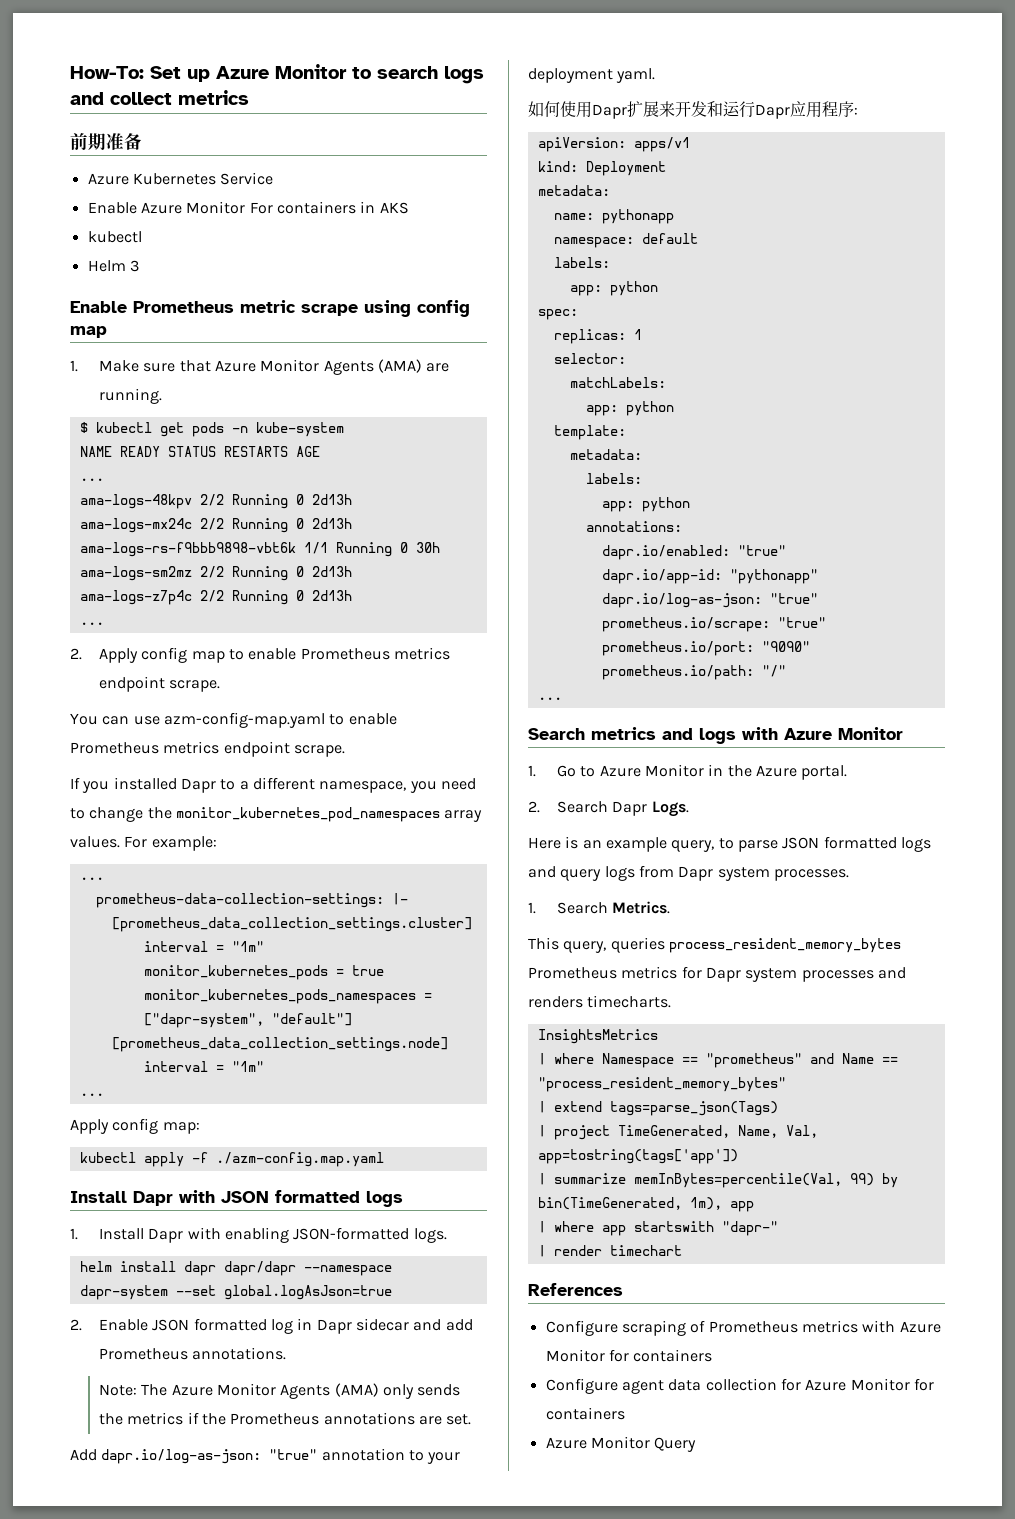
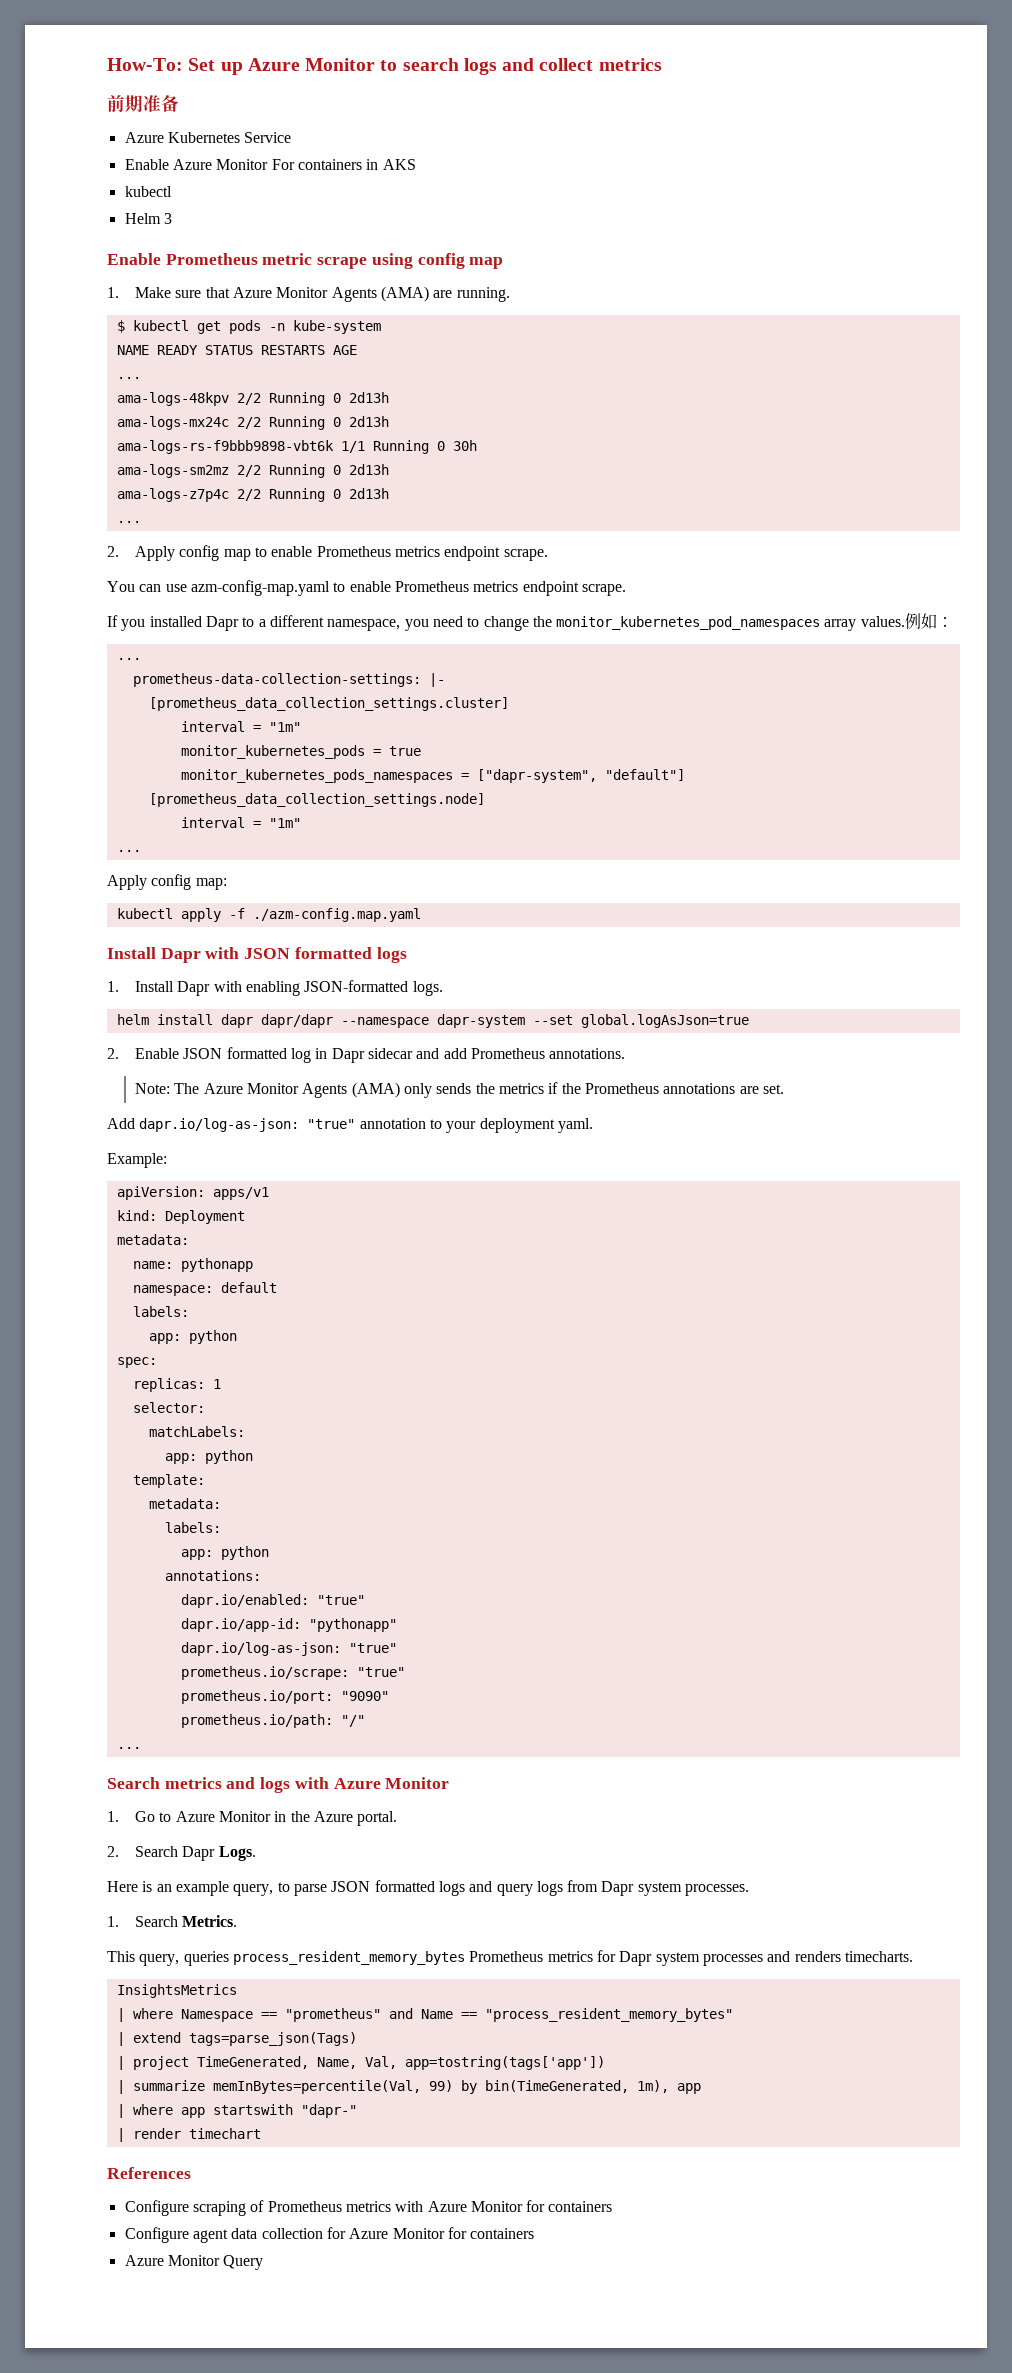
- For example:
+ 例如：
- 如何使用Dapr扩展来开发和运行Dapr应用程序:
+ Example:

